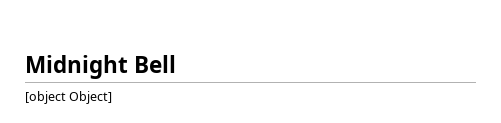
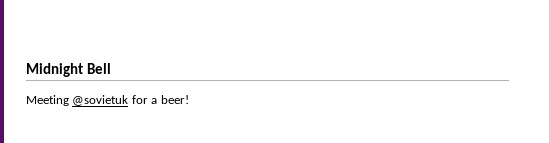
- [object Object]
+ Meeting @sovietuk for a beer!

